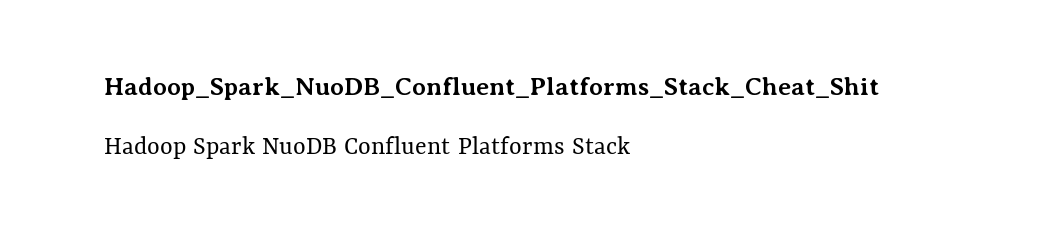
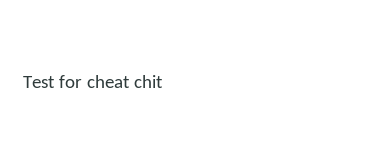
- Hadoop_Spark_NuoDB_Confluent_Platforms_Stack_Cheat_Shit
- Hadoop Spark NuoDB Confluent Platforms Stack
+ Test for cheat chit

